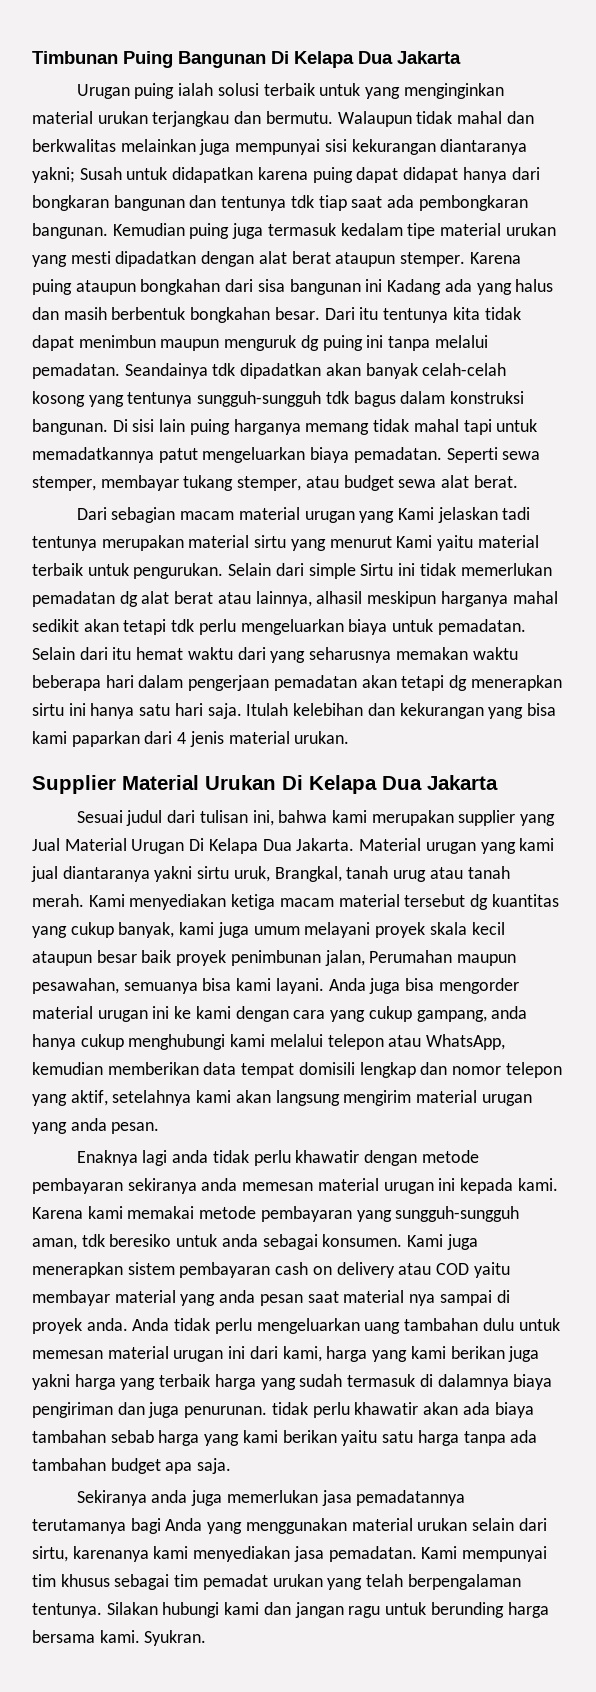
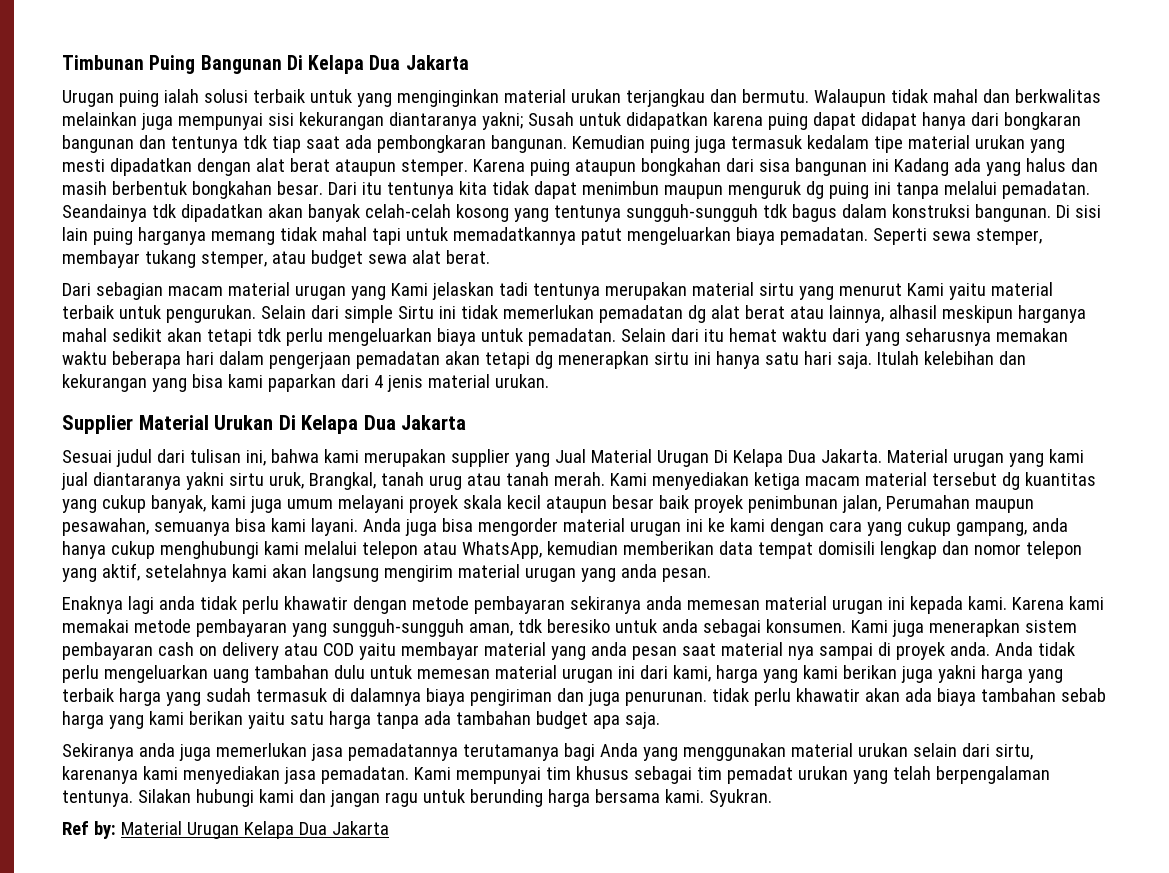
+ Ref by: Material Urugan Kelapa Dua Jakarta

